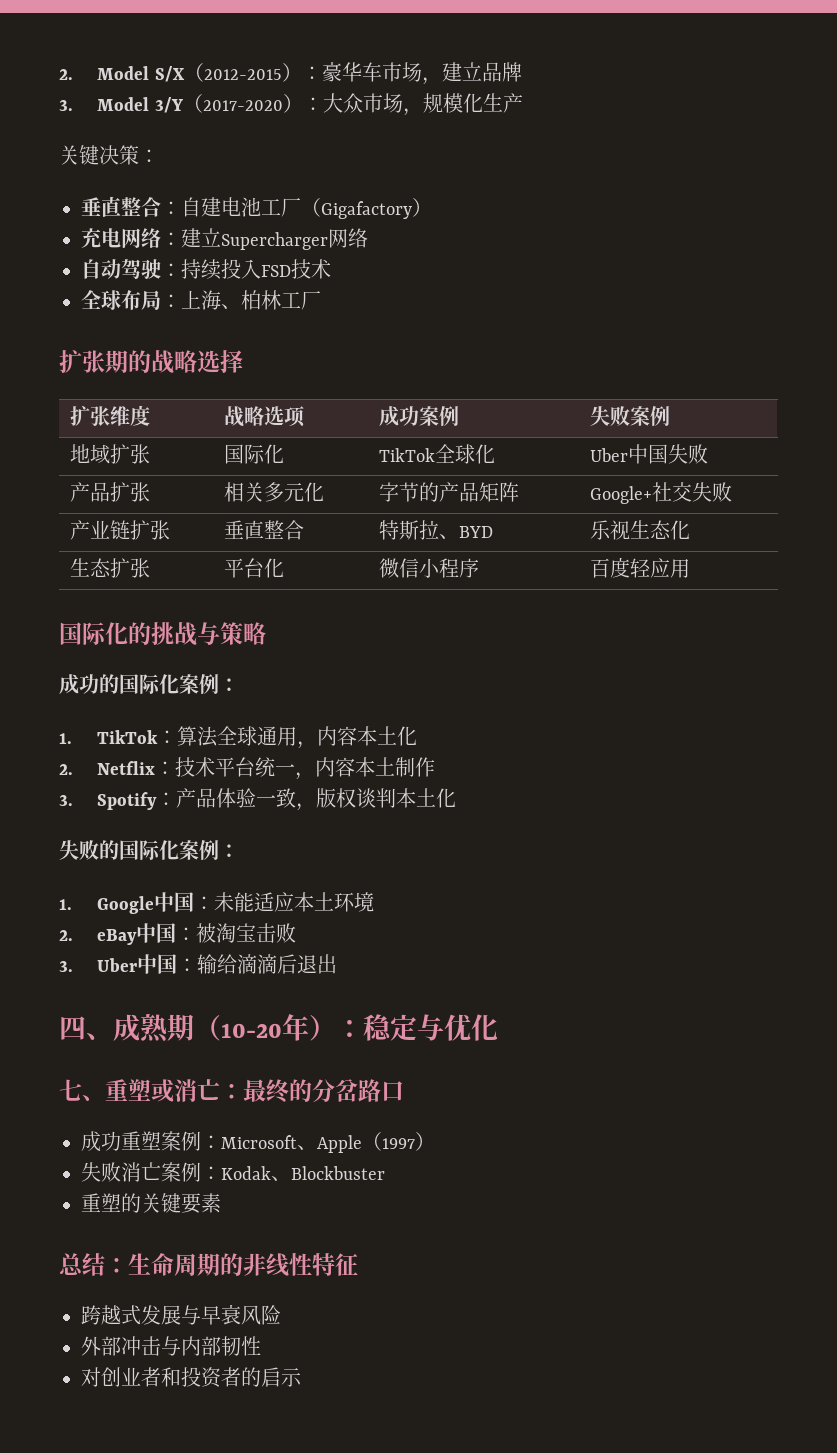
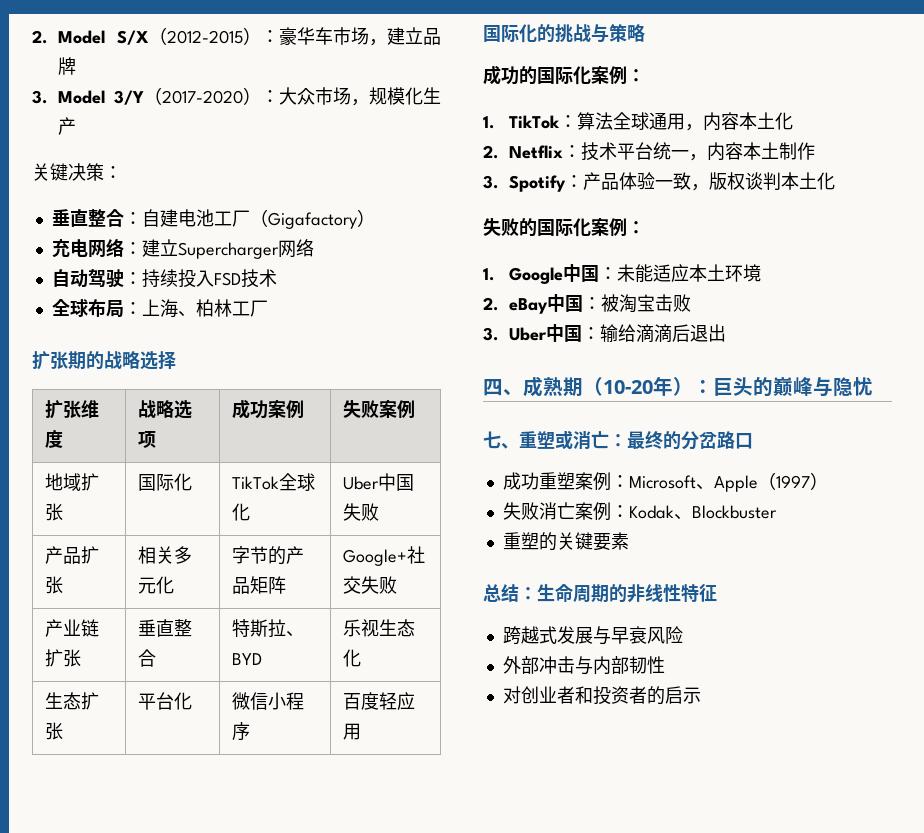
- 四、成熟期（10-20年）：稳定与优化
+ 四、成熟期（10-20年）：巨头的巅峰与隐忧

